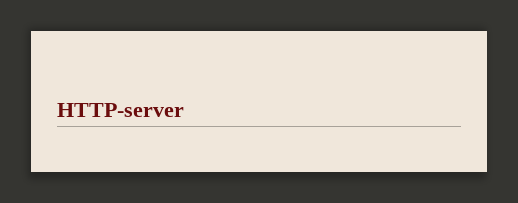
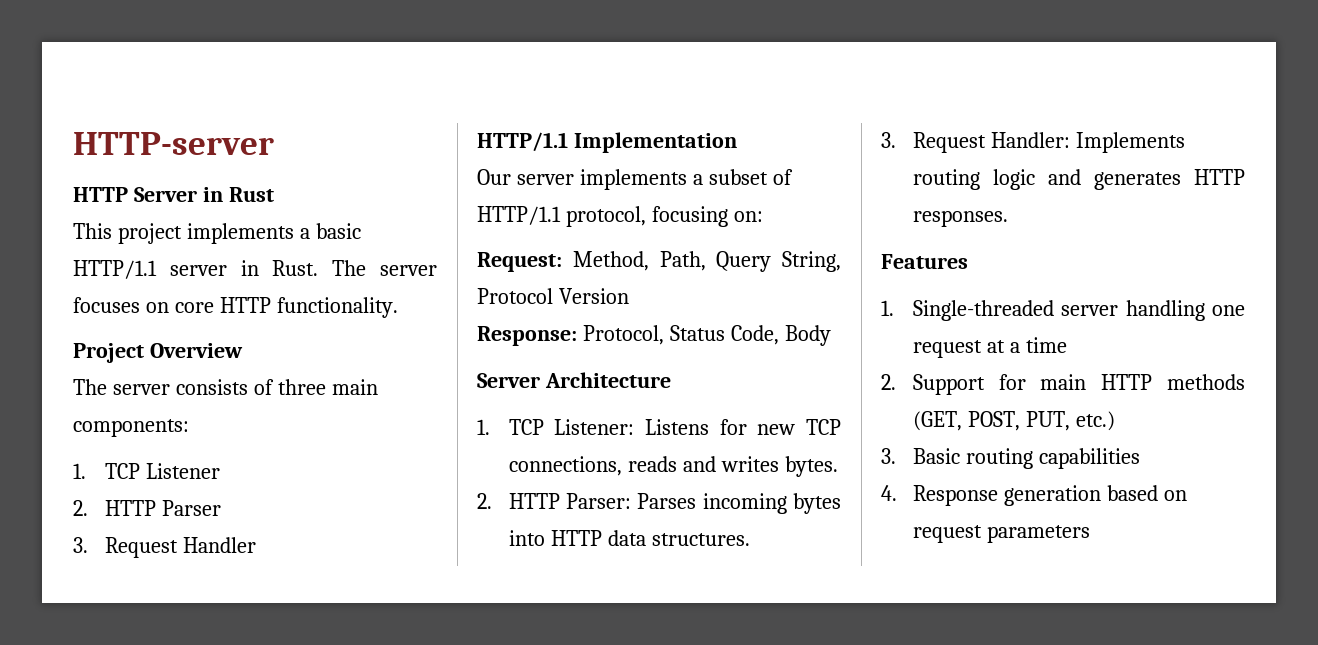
+ HTTP Server in Rust
+ This project implements a basic HTTP/1.1 server in Rust. The server focuses on core HTTP functionality.
+ Project Overview
+ The server consists of three main components:
+ 1. TCP Listener
+ 2. HTTP Parser
+ 3. Request Handler
+ HTTP/1.1 Implementation
+ Our server implements a subset of HTTP/1.1 protocol, focusing on:
+ Request: Method, Path, Query String, Protocol Version
+ Response: Protocol, Status Code, Body
+ Server Architecture
+ 1. TCP Listener: Listens for new TCP connections, reads and writes bytes.
+ 2. HTTP Parser: Parses incoming bytes into HTTP data structures.
+ 3. Request Handler: Implements routing logic and generates HTTP responses.
+ Features
+ 1. Single-threaded server handling one request at a time
+ 2. Support for main HTTP methods (GET, POST, PUT, etc.)
+ 3. Basic routing capabilities
+ 4. Response generation based on request parameters

